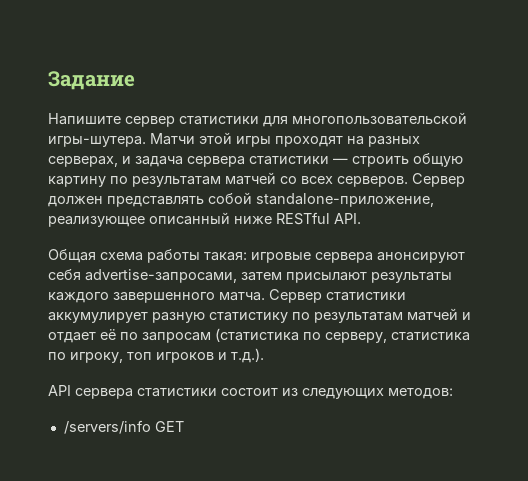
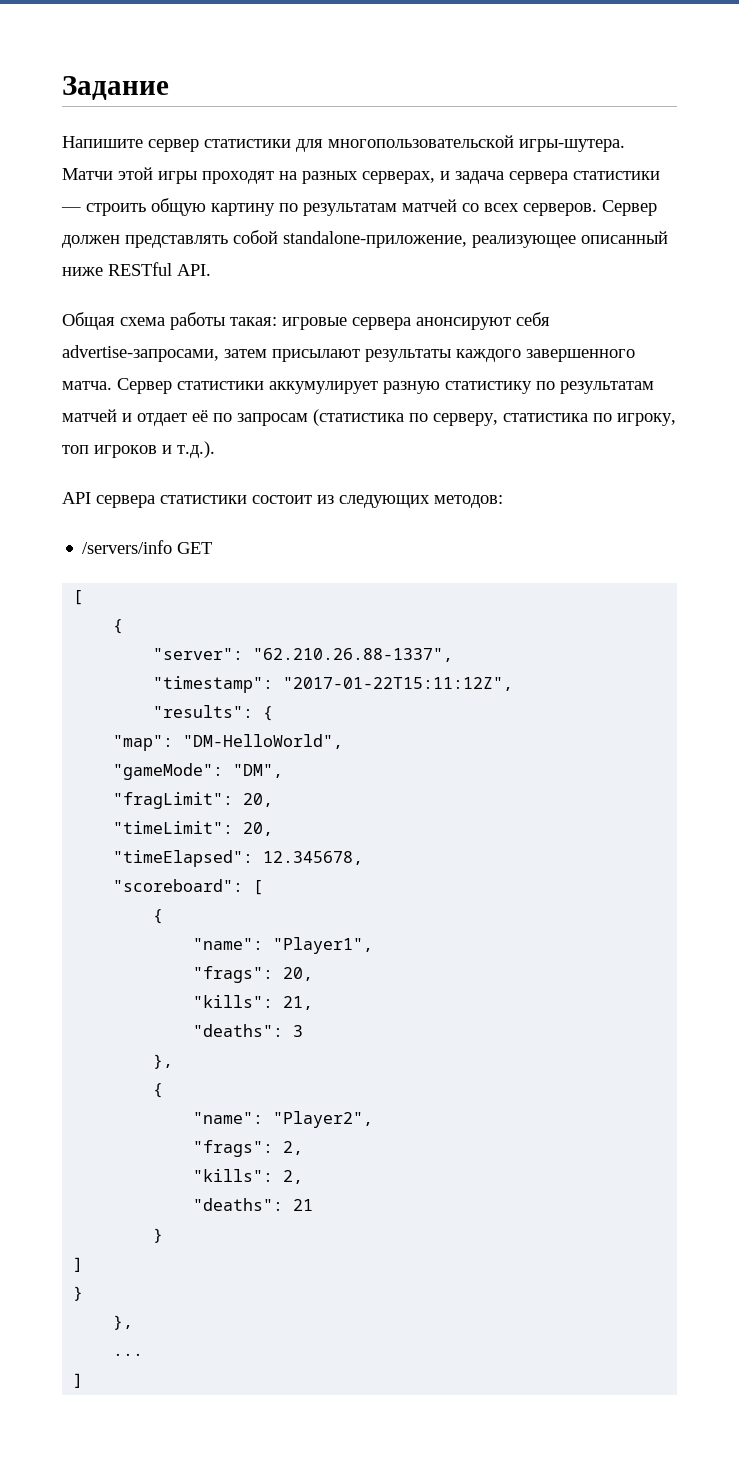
  /servers/info GET
+ [
+ {
+ "server": "62.210.26.88-1337",
+ "timestamp": "2017-01-22T15:11:12Z",
+ "results": {
+ "map": "DM-HelloWorld",
+ "gameMode": "DM",
+ "fragLimit": 20,
+ "timeLimit": 20,
+ "timeElapsed": 12.345678,
+ "scoreboard": [
+ {
+ "name": "Player1",
+ "frags": 20,
+ "kills": 21,
+ "deaths": 3
+ },
+ {
+ "name": "Player2",
+ "frags": 2,
+ "kills": 2,
+ "deaths": 21
+ }
+ ]
+ }
+ },
+ ...
+ ]

